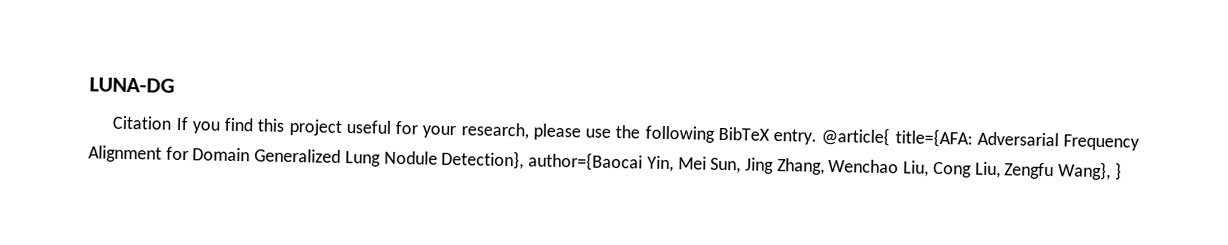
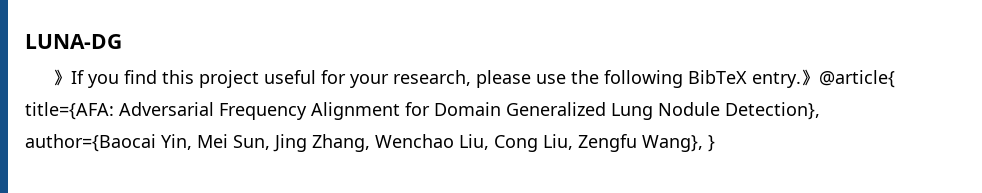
- Citation If you find this project useful for your research, please use the following BibTeX entry.
+ 》If you find this project useful for your research, please use the following BibTeX entry.
- @article{ title={AFA: Adversarial Frequency Alignment for Domain Generalized Lung Nodule Detection}, author={Baocai Yin, Mei Sun, Jing Zhang, Wenchao Liu, Cong Liu, Zengfu Wang}, }
+ 》@article{ title={AFA: Adversarial Frequency Alignment for Domain Generalized Lung Nodule Detection}, author={Baocai Yin, Mei Sun, Jing Zhang, Wenchao Liu, Cong Liu, Zengfu Wang}, }

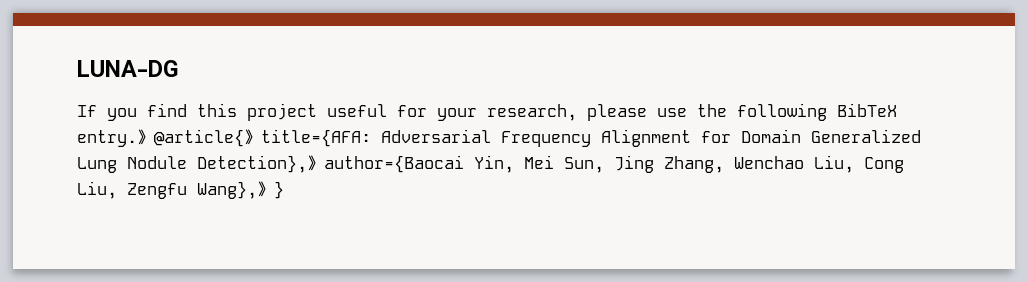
- 》If you find this project useful for your research, please use the following BibTeX entry.
+ If you find this project useful for your research, please use the following BibTeX entry.
- 》@article{ title={AFA: Adversarial Frequency Alignment for Domain Generalized Lung Nodule Detection}, author={Baocai Yin, Mei Sun, Jing Zhang, Wenchao Liu, Cong Liu, Zengfu Wang}, }
+ 》@article{》title={AFA: Adversarial Frequency Alignment for Domain Generalized Lung Nodule Detection},》author={Baocai Yin, Mei Sun, Jing Zhang, Wenchao Liu, Cong Liu, Zengfu Wang},》}

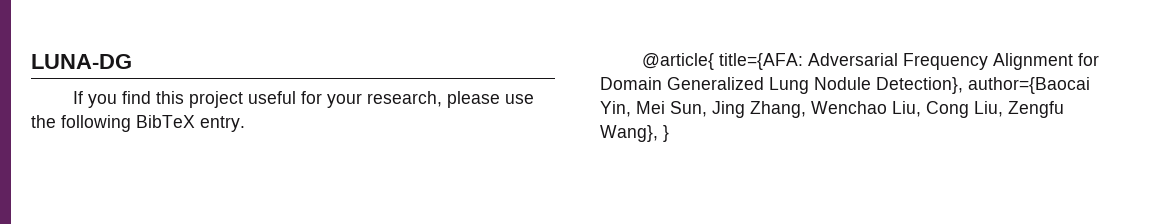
- If you find this project useful for your research, please use the following BibTeX entry.》@article{》title={AFA: Adversarial Frequency Alignment for Domain Generalized Lung Nodule Detection},》author={Baocai Yin, Mei Sun, Jing Zhang, Wenchao Liu, Cong Liu, Zengfu Wang},》}
+ If you find this project useful for your research, please use the following BibTeX entry.
+ @article{ title={AFA: Adversarial Frequency Alignment for Domain Generalized Lung Nodule Detection}, author={Baocai Yin, Mei Sun, Jing Zhang, Wenchao Liu, Cong Liu, Zengfu Wang}, }

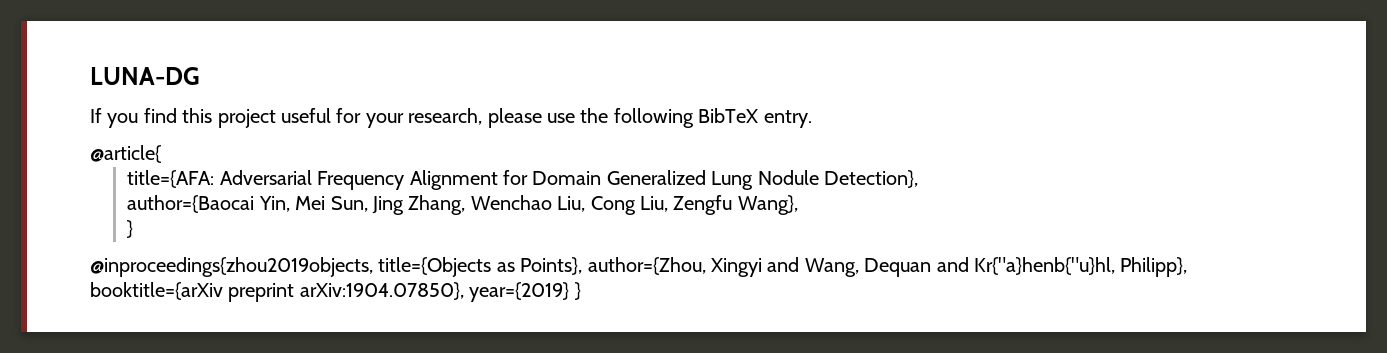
- @article{ title={AFA: Adversarial Frequency Alignment for Domain Generalized Lung Nodule Detection}, author={Baocai Yin, Mei Sun, Jing Zhang, Wenchao Liu, Cong Liu, Zengfu Wang}, }
+ @article{
+ title={AFA: Adversarial Frequency Alignment for Domain Generalized Lung Nodule Detection},
+ author={Baocai Yin, Mei Sun, Jing Zhang, Wenchao Liu, Cong Liu, Zengfu Wang},
+ }
+ @inproceedings{zhou2019objects, title={Objects as Points}, author={Zhou, Xingyi and Wang, Dequan and Kr{"a}henb{"u}hl, Philipp}, booktitle={arXiv preprint arXiv:1904.07850}, year={2019} }

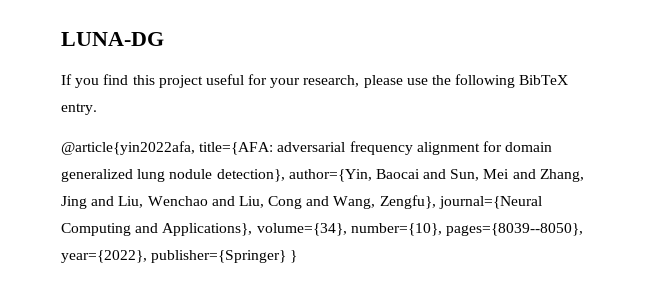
- @article{
- title={AFA: Adversarial Frequency Alignment for Domain Generalized Lung Nodule Detection},
- author={Baocai Yin, Mei Sun, Jing Zhang, Wenchao Liu, Cong Liu, Zengfu Wang},
- }
- @inproceedings{zhou2019objects, title={Objects as Points}, author={Zhou, Xingyi and Wang, Dequan and Kr{"a}henb{"u}hl, Philipp}, booktitle={arXiv preprint arXiv:1904.07850}, year={2019} }
+ @article{yin2022afa, title={AFA: adversarial frequency alignment for domain generalized lung nodule detection}, author={Yin, Baocai and Sun, Mei and Zhang, Jing and Liu, Wenchao and Liu, Cong and Wang, Zengfu}, journal={Neural Computing and Applications}, volume={34}, number={10}, pages={8039--8050}, year={2022}, publisher={Springer} }

